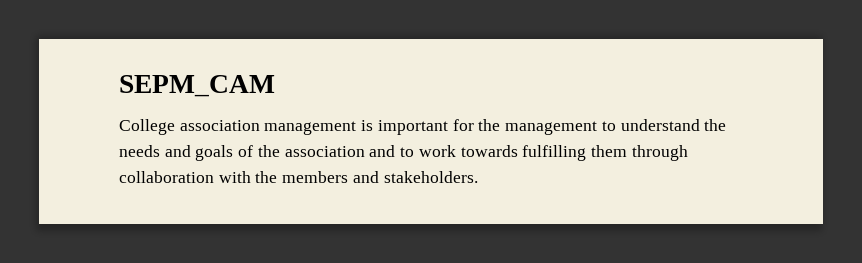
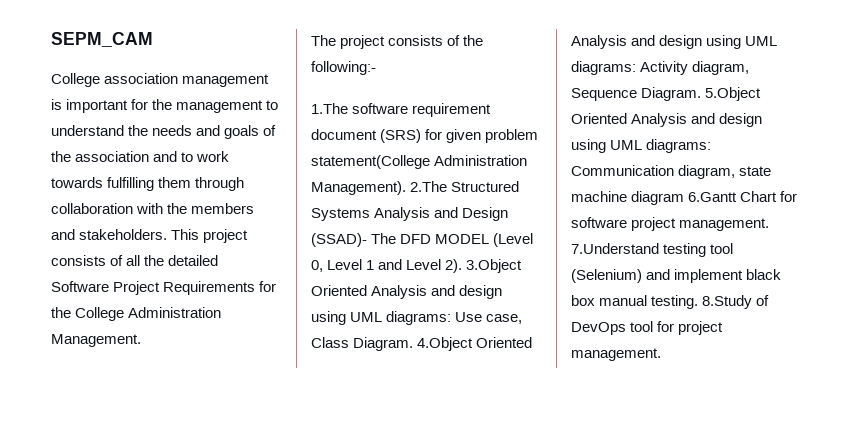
+ This project consists of all the detailed Software Project Requirements for the College Administration Management.
+ The project consists of the following:-
+ 1.The software requirement document (SRS) for given problem statement(College Administration Management). 2.The Structured Systems Analysis and Design (SSAD)- The DFD MODEL (Level 0, Level 1 and Level 2). 3.Object Oriented Analysis and design using UML diagrams: Use case, Class Diagram. 4.Object Oriented Analysis and design using UML diagrams: Activity diagram, Sequence Diagram. 5.Object Oriented Analysis and design using UML diagrams: Communication diagram, state machine diagram 6.Gantt Chart for software project management. 7.Understand testing tool (Selenium) and implement black box manual testing. 8.Study of DevOps tool for project management.

